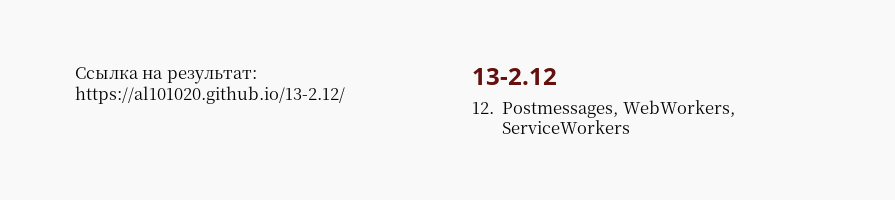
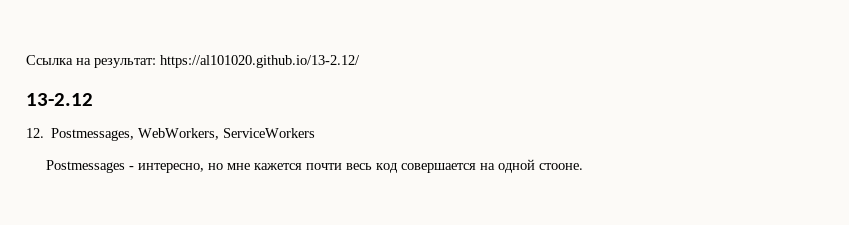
+ Postmessages - интересно, но мне кажется почти весь код совершается на одной стооне.

